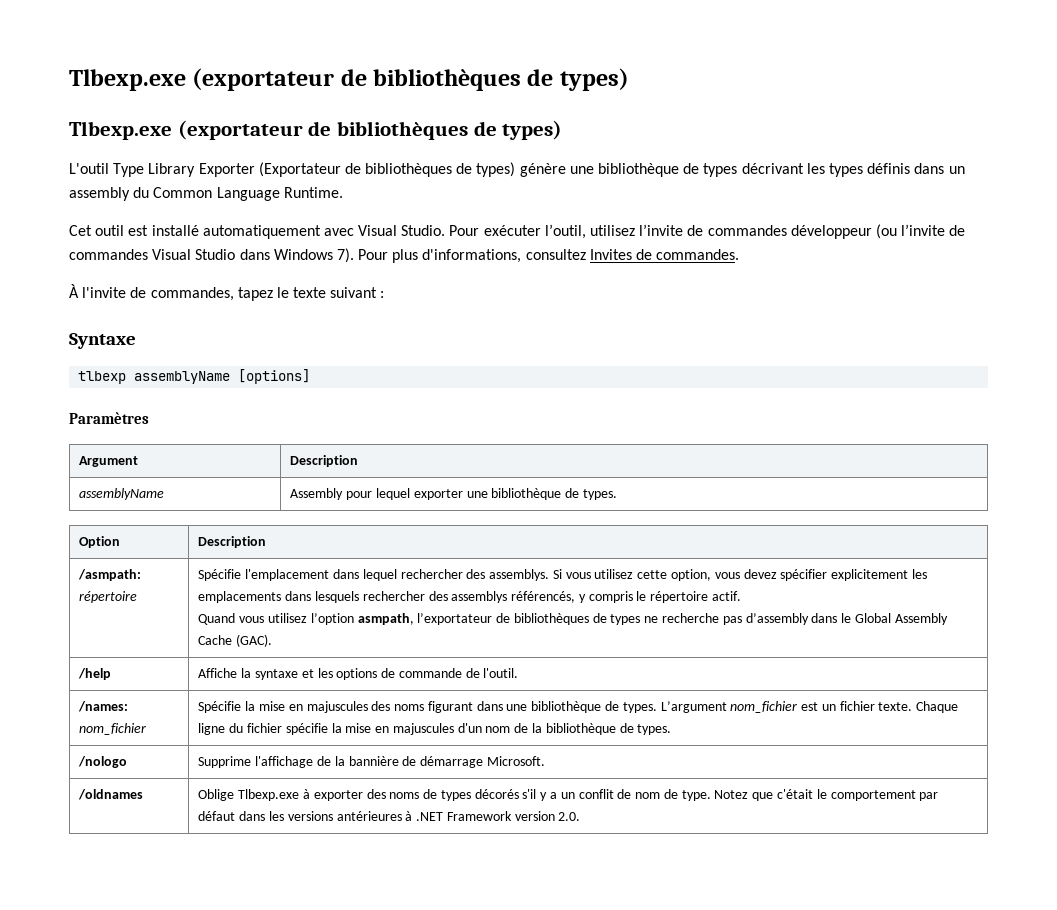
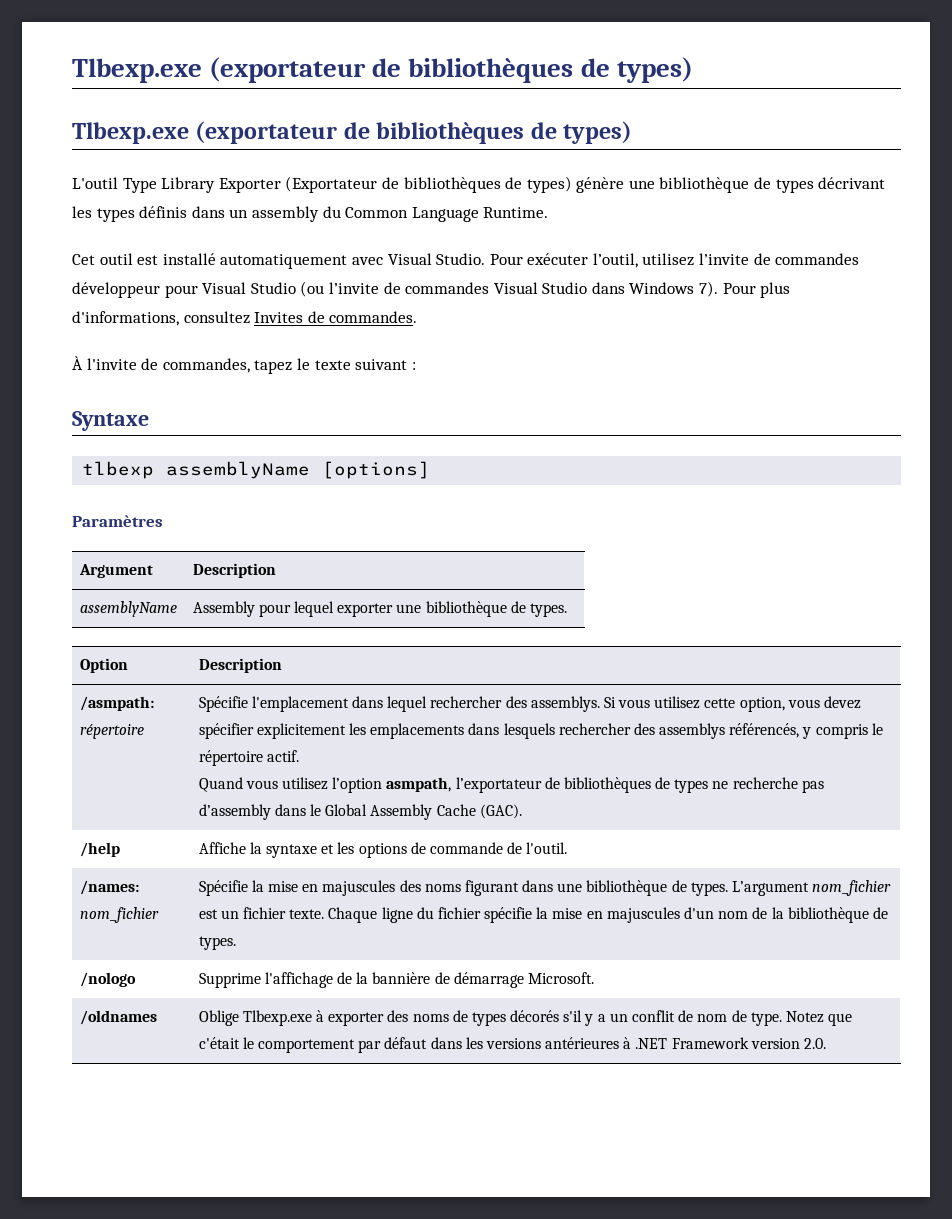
- Pour exécuter l’outil, utilisez l’invite de commandes développeur (ou l’invite de commandes Visual Studio dans Windows 7).
+ Pour exécuter l’outil, utilisez l’invite de commandes développeur pour Visual Studio (ou l’invite de commandes Visual Studio dans Windows 7).

